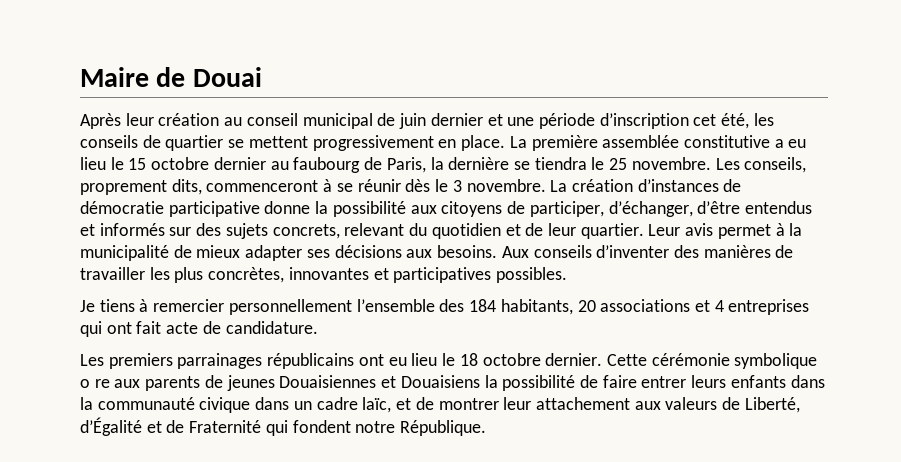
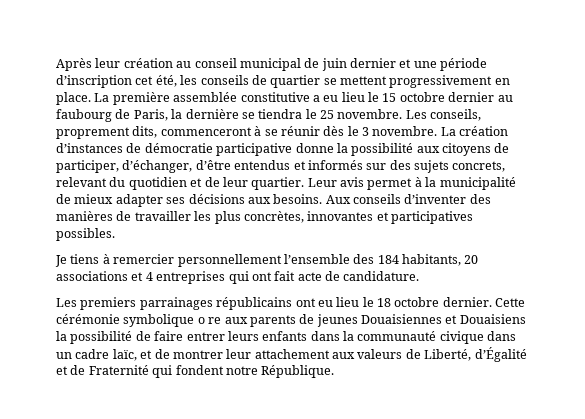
- Maire de Douai

